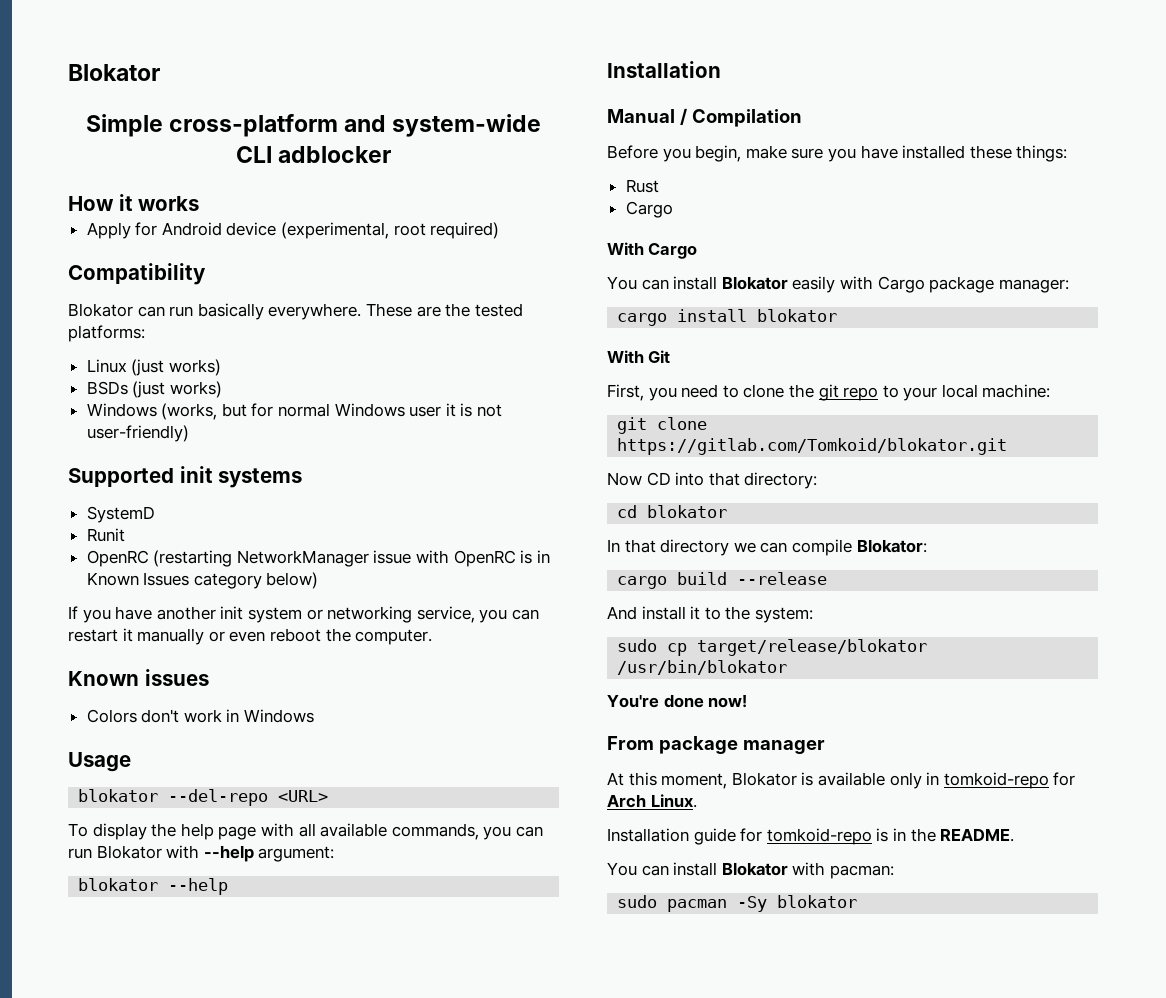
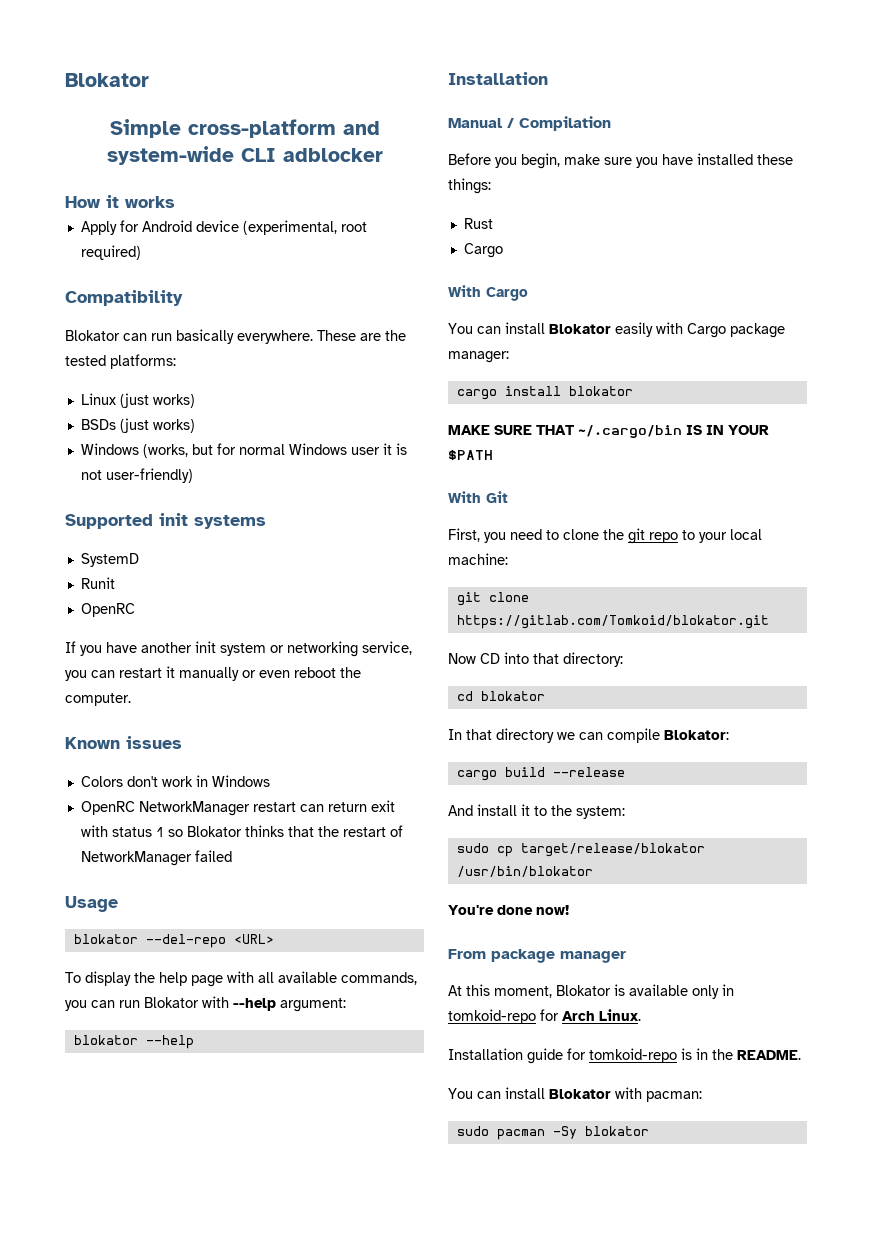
  Runit
- OpenRC (restarting NetworkManager issue with OpenRC is in Known Issues category below)
+ OpenRC
+ OpenRC NetworkManager restart can return exit with status 1 so Blokator thinks that the restart of NetworkManager failed
+ MAKE SURE THAT ~/.cargo/bin IS IN YOUR $PATH

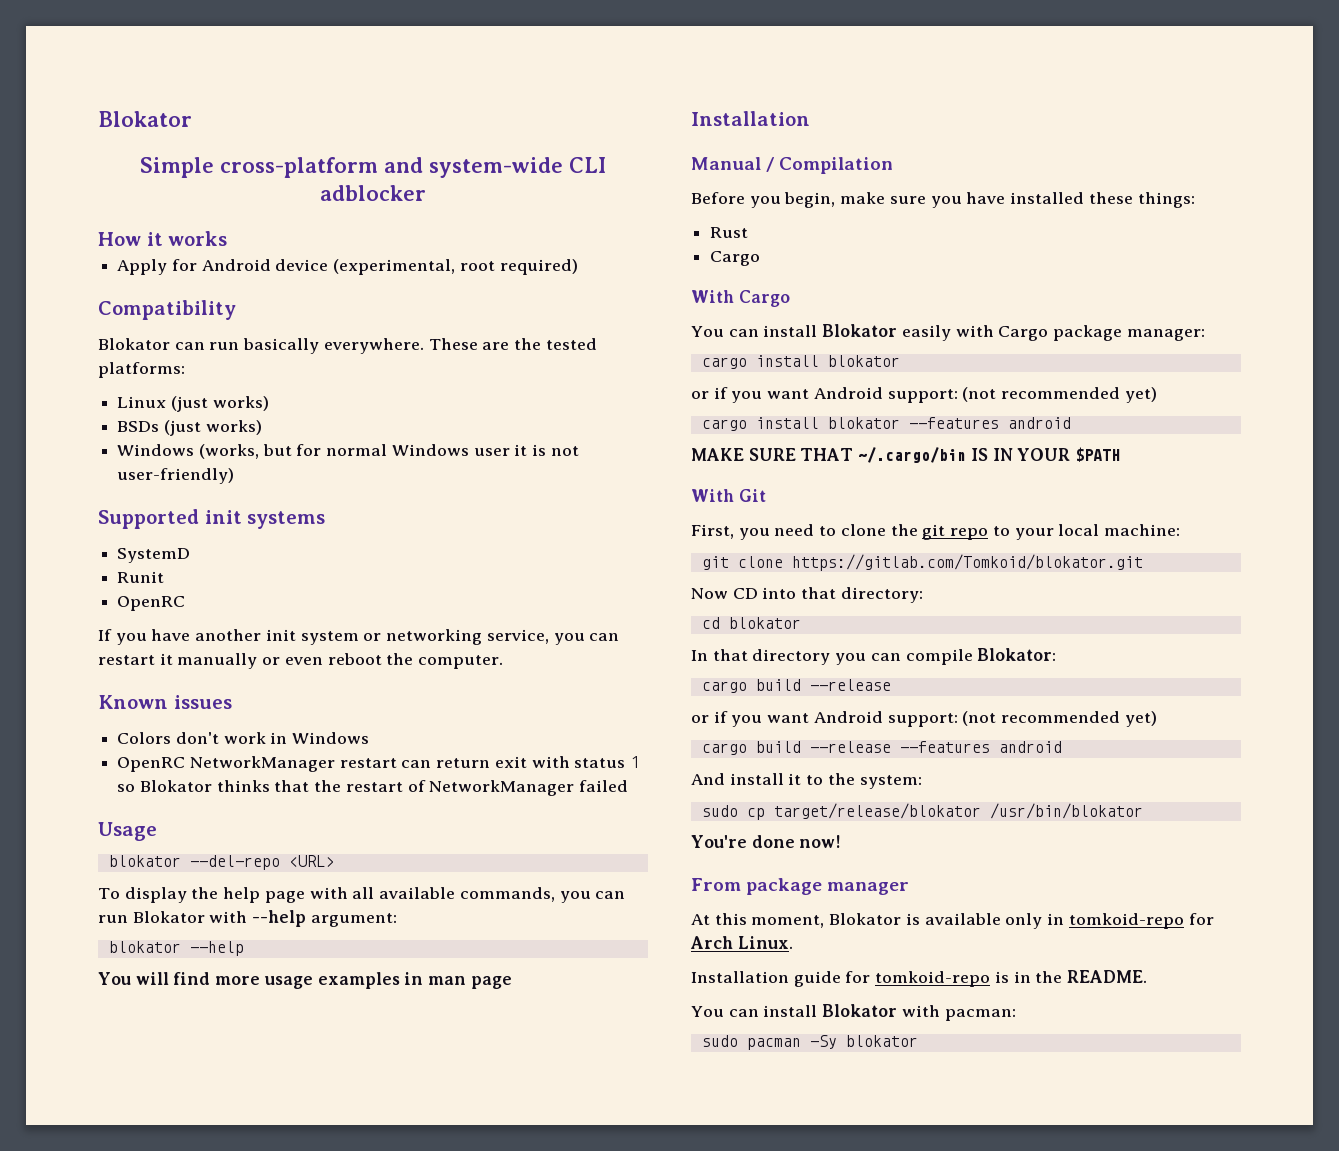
+ You will find more usage examples in man page
  You can install Blokator easily with Cargo package manager:
  cargo install blokator
+ or if you want Android support: (not recommended yet)
+ cargo install blokator --features android
- In that directory we can compile Blokator:
+ In that directory you can compile Blokator:
  cargo build --release
+ or if you want Android support: (not recommended yet)
+ cargo build --release --features android

